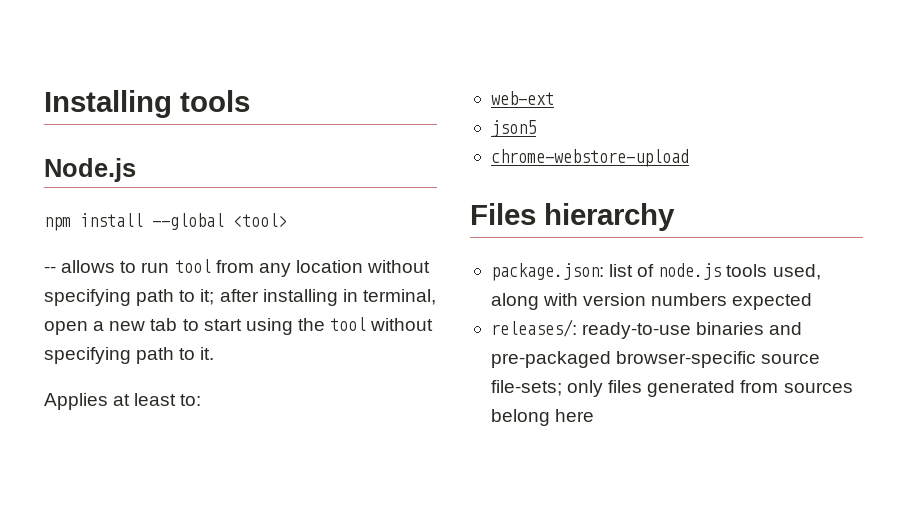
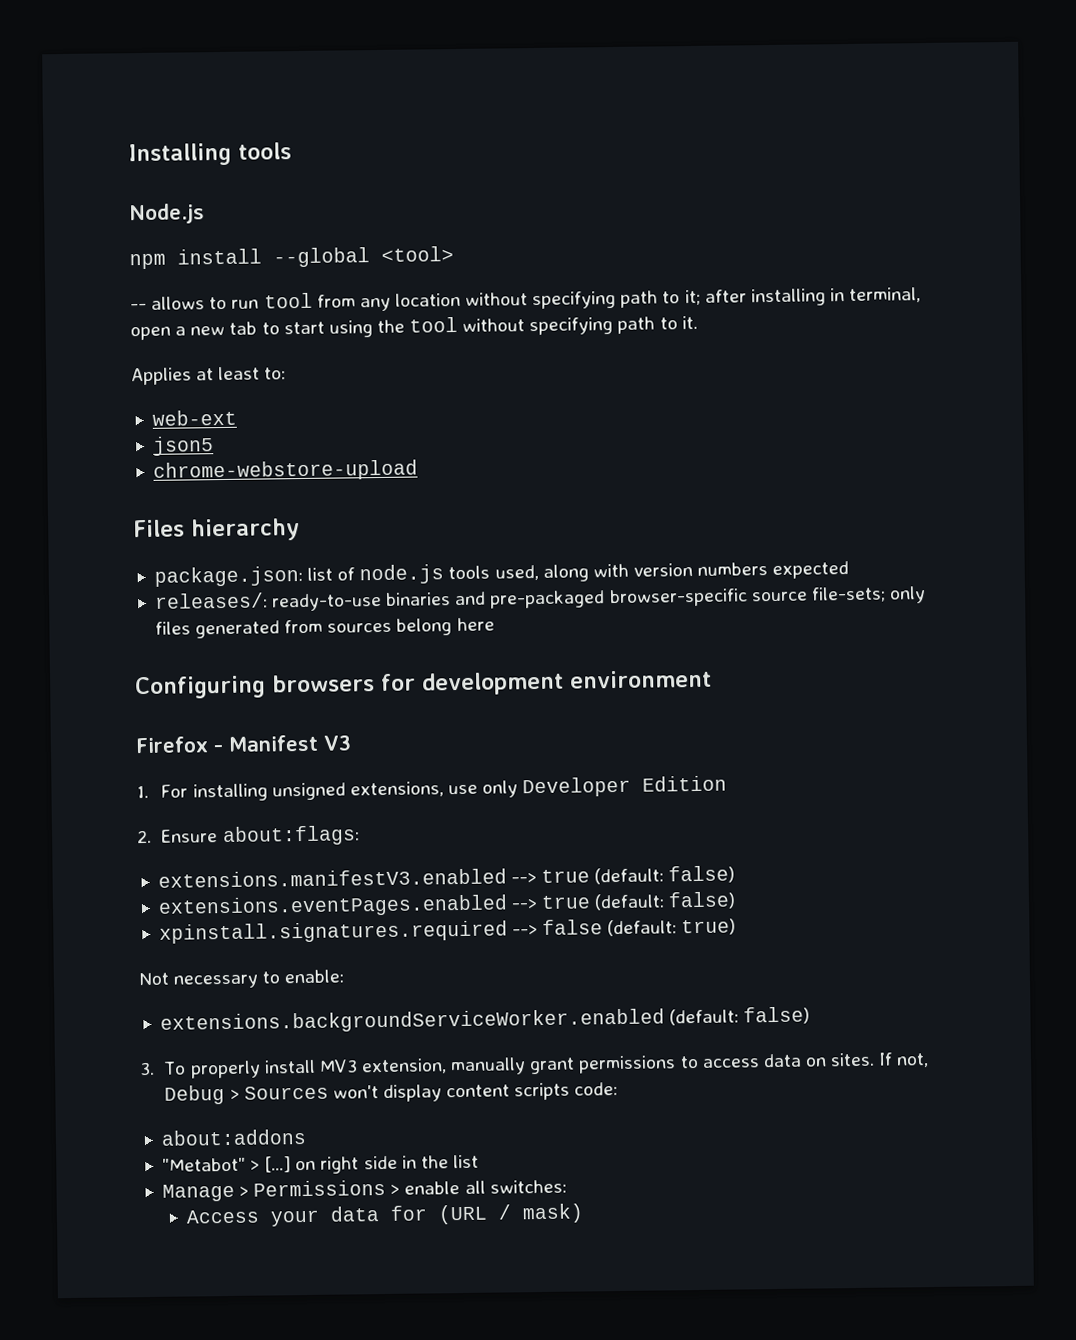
+ Configuring browsers for development environment
+ Firefox - Manifest V3
+ 1. For installing unsigned extensions, use only Developer Edition
+ 2. Ensure about:flags:
+ extensions.manifestV3.enabled --> true (default: false)
+ extensions.eventPages.enabled --> true (default: false)
+ xpinstall.signatures.required --> false (default: true)
+ Not necessary to enable:
+ extensions.backgroundServiceWorker.enabled (default: false)
+ 3. To properly install MV3 extension, manually grant permissions to access data on sites. If not, Debug > Sources won't display content scripts code:
+ about:addons
+ "Metabot" > [...] on right side in the list
+ Manage > Permissions > enable all switches:
+ Access your data for (URL / mask)

